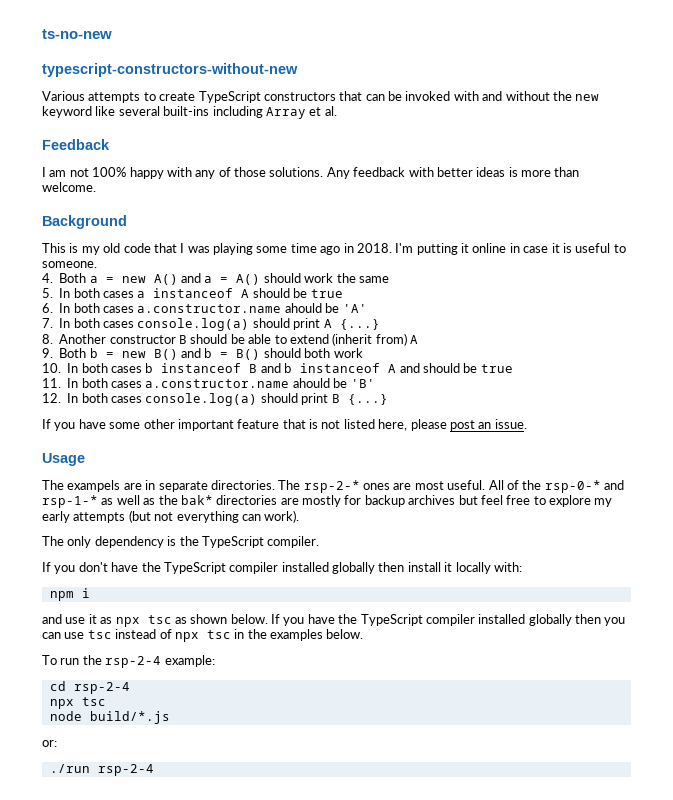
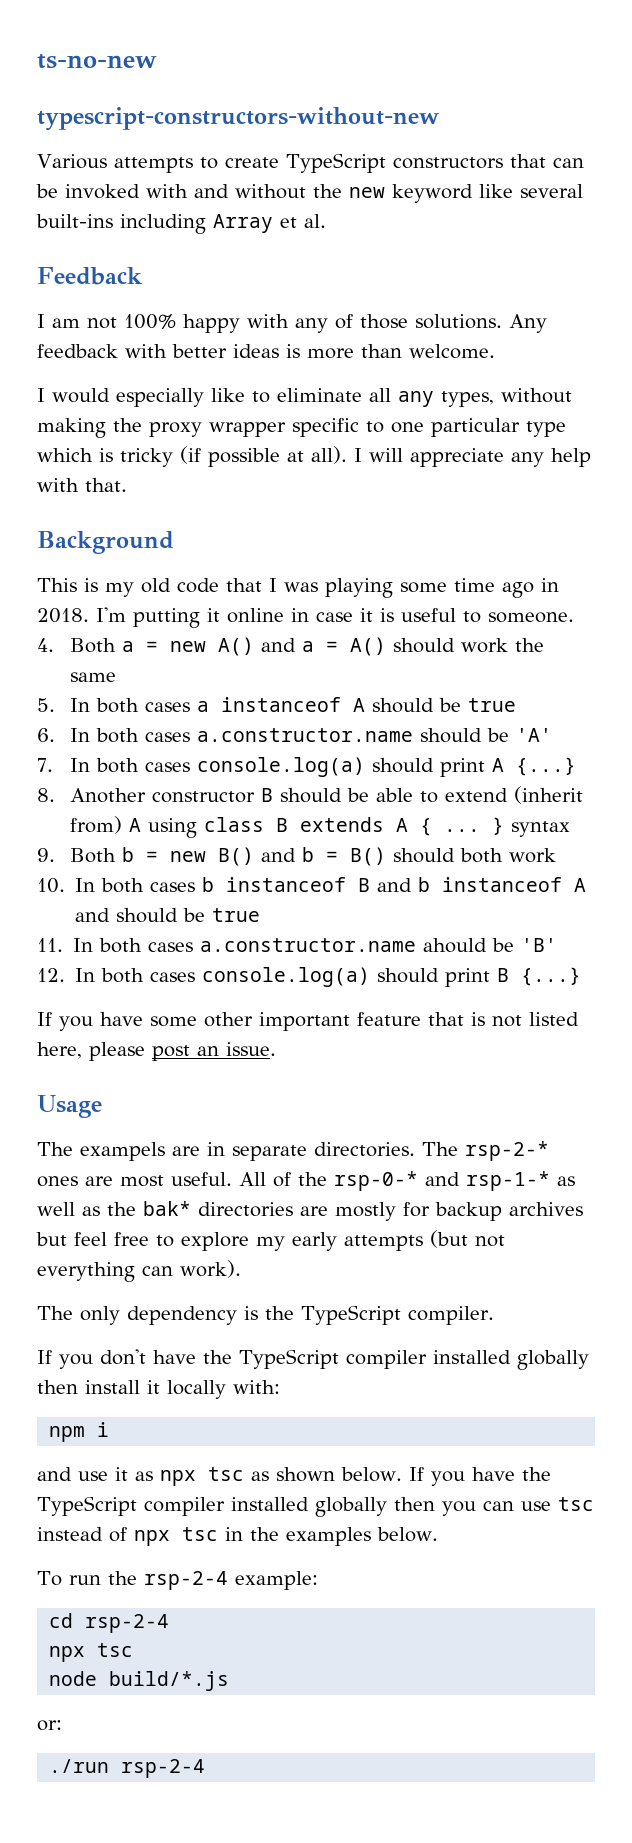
+ I would especially like to eliminate all any types, without making the proxy wrapper specific to one particular type which is tricky (if possible at all). I will appreciate any help with that.
- 6. In both cases a.constructor.name ahould be 'A'
+ 6. In both cases a.constructor.name should be 'A'
- 8. Another constructor B should be able to extend (inherit from) A
+ 8. Another constructor B should be able to extend (inherit from) A using class B extends A { ... } syntax

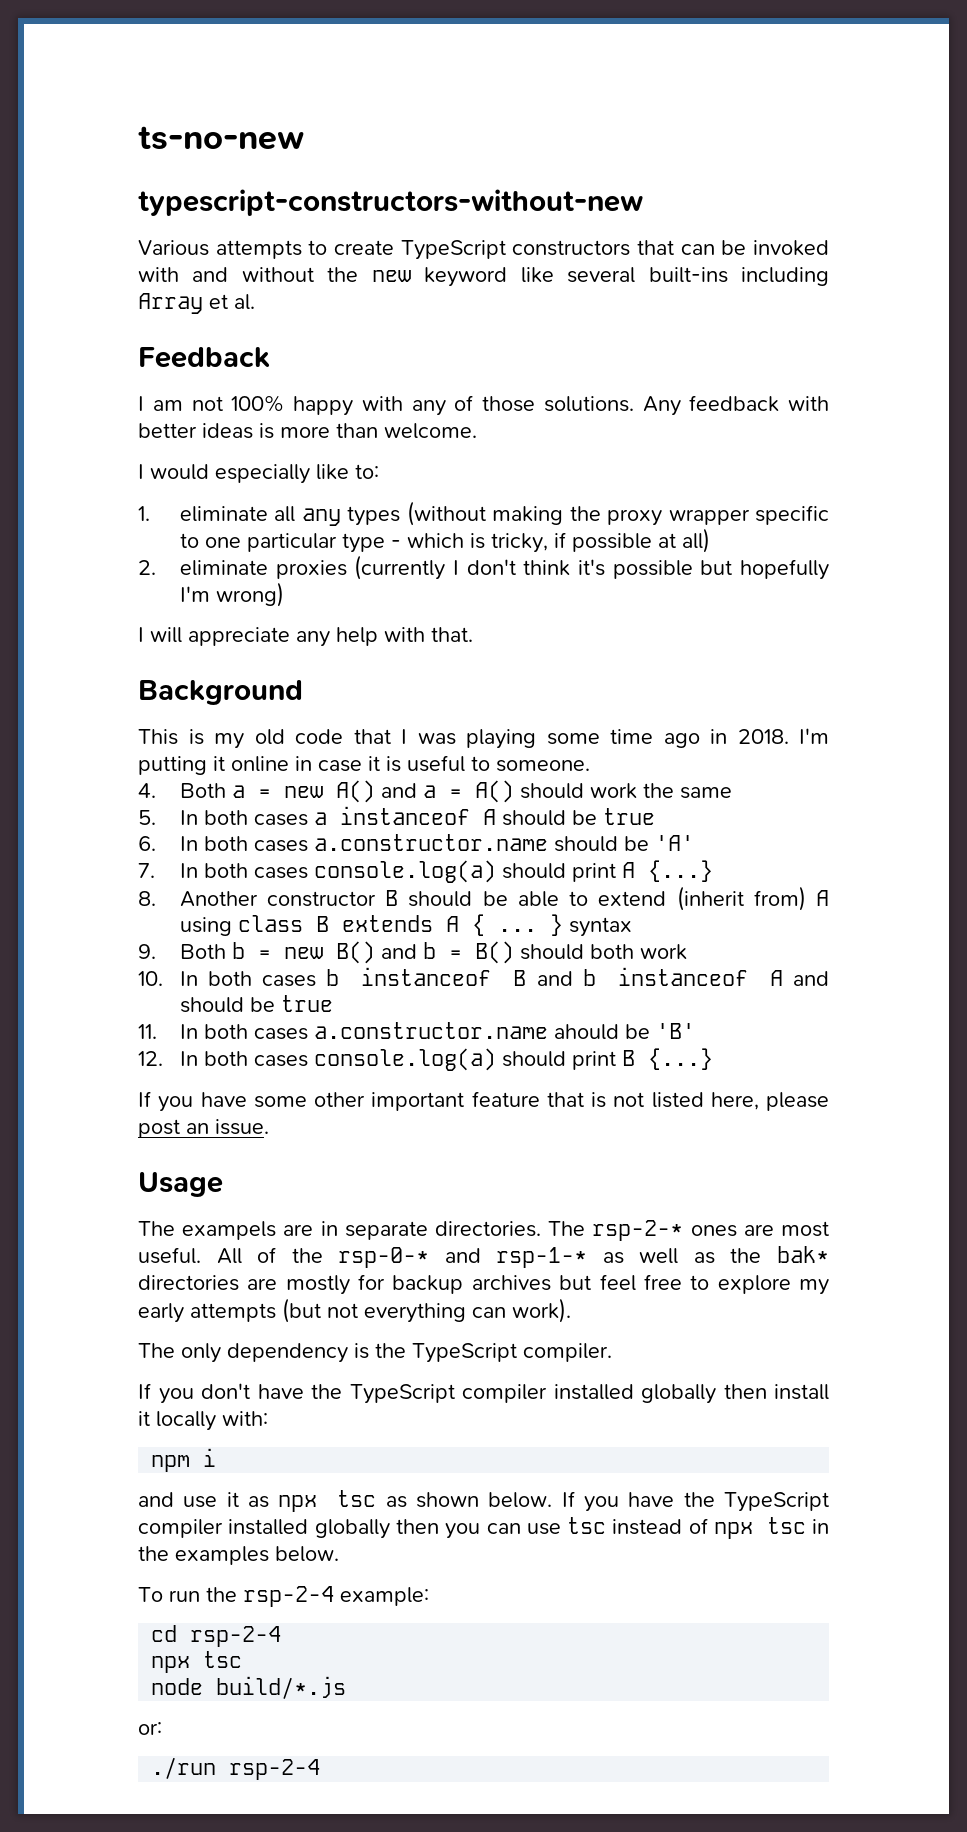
- I would especially like to eliminate all any types, without making the proxy wrapper specific to one particular type which is tricky (if possible at all). I will appreciate any help with that.
+ I would especially like to:
+ 1. eliminate all any types (without making the proxy wrapper specific to one particular type - which is tricky, if possible at all)
+ 2. eliminate proxies (currently I don't think it's possible but hopefully I'm wrong)
+ I will appreciate any help with that.

